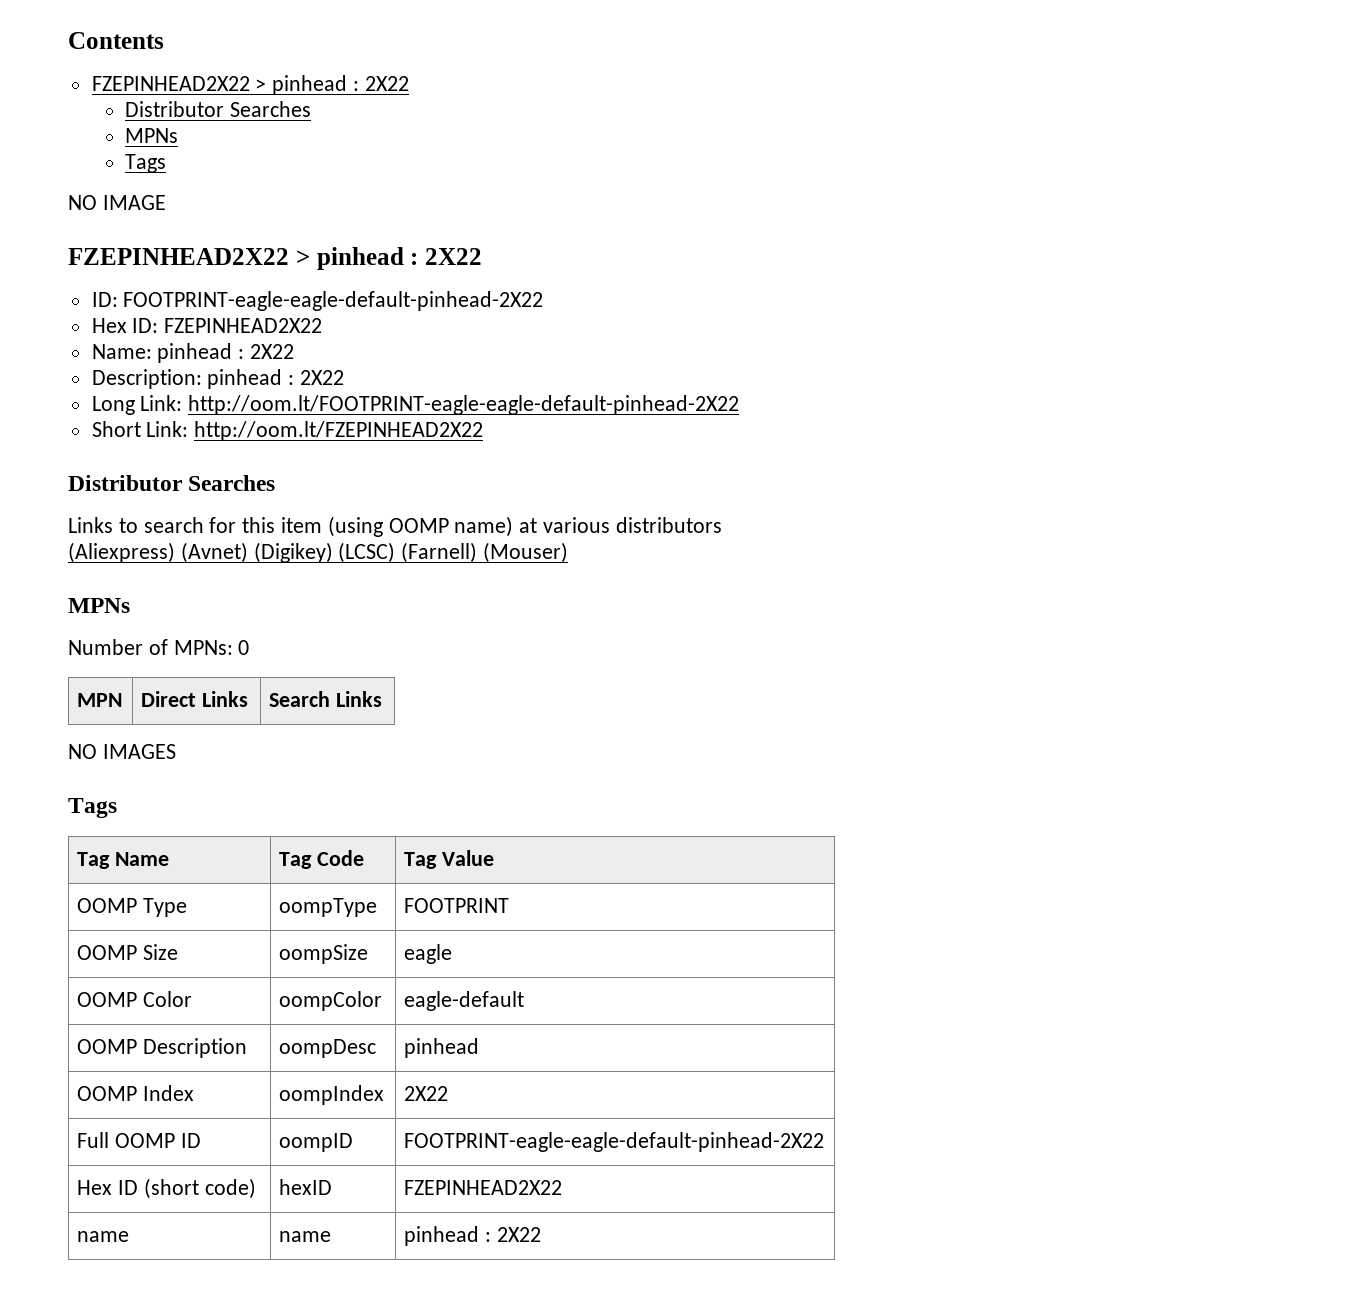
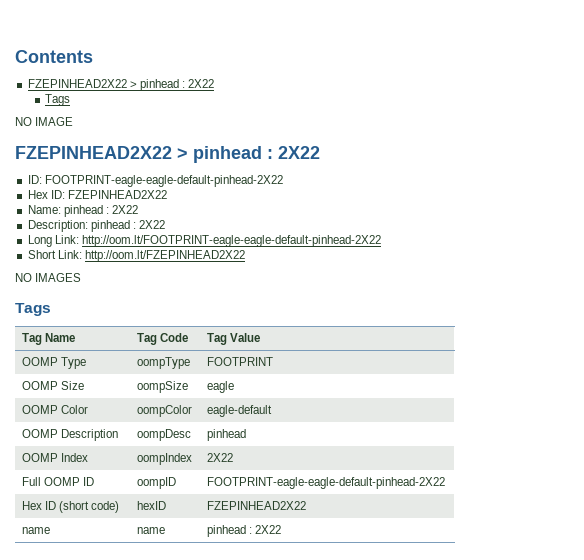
  Contents
  FZEPINHEAD2X22 > pinhead : 2X22
- Distributor Searches
- MPNs
  Short Link: http://oom.lt/FZEPINHEAD2X22
- Distributor Searches
- Links to search for this item (using OOMP name) at various distributors
- (Aliexpress) (Avnet) (Digikey) (LCSC) (Farnell) (Mouser)
- MPNs
- Number of MPNs: 0
- MPN | Direct Links | Search Links

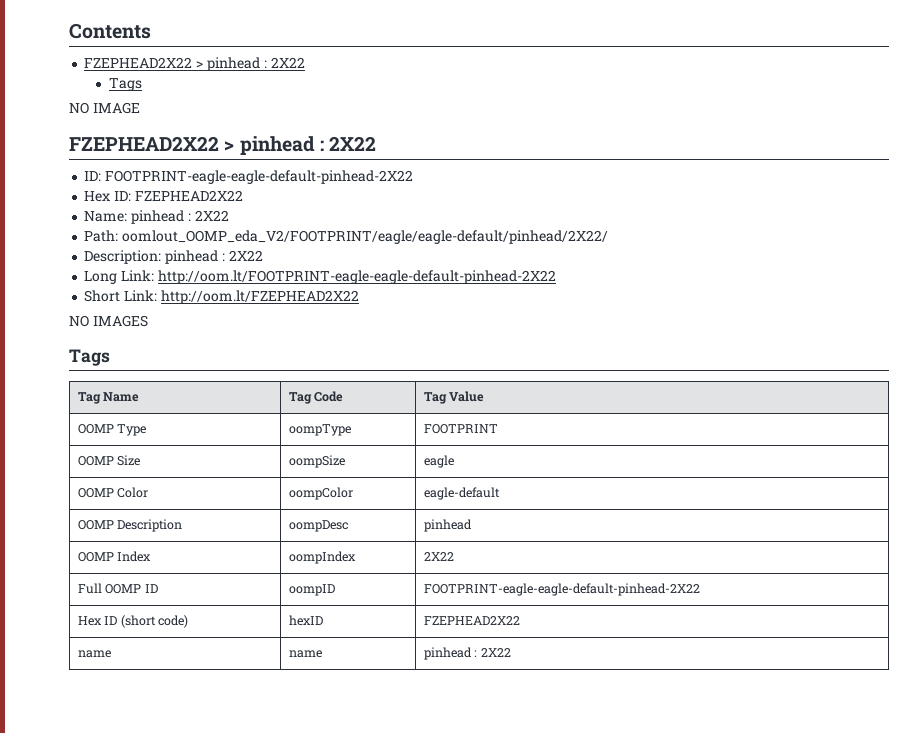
  Contents
- FZEPINHEAD2X22 > pinhead : 2X22
+ FZEPHEAD2X22 > pinhead : 2X22
  NO IMAGE
- FZEPINHEAD2X22 > pinhead : 2X22
+ FZEPHEAD2X22 > pinhead : 2X22
- Hex ID: FZEPINHEAD2X22
+ Hex ID: FZEPHEAD2X22
+ Path: oomlout_OOMP_eda_V2/FOOTPRINT/eagle/eagle-default/pinhead/2X22/
- Short Link: http://oom.lt/FZEPINHEAD2X22
+ Short Link: http://oom.lt/FZEPHEAD2X22
- Hex ID (short code) | hexID | FZEPINHEAD2X22
+ Hex ID (short code) | hexID | FZEPHEAD2X22

